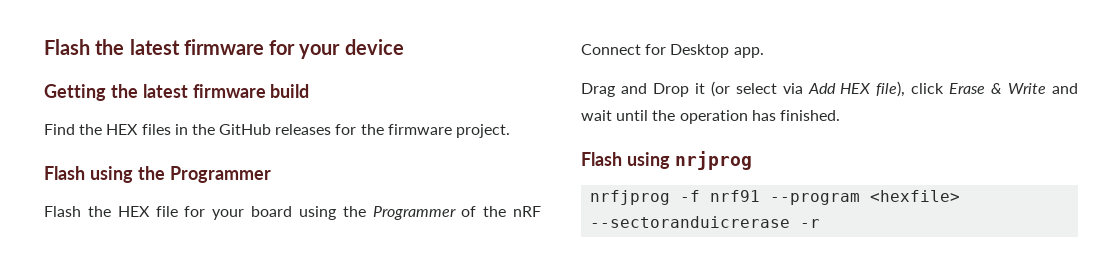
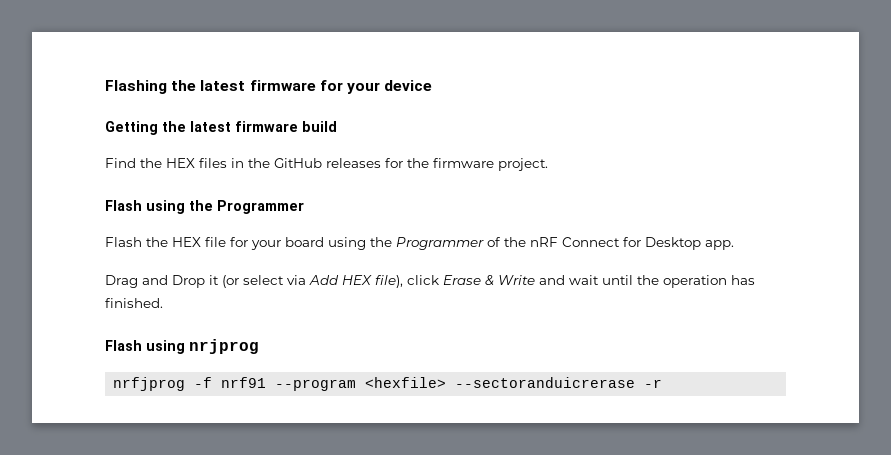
- Flash the latest firmware for your device
+ Flashing the latest firmware for your device

